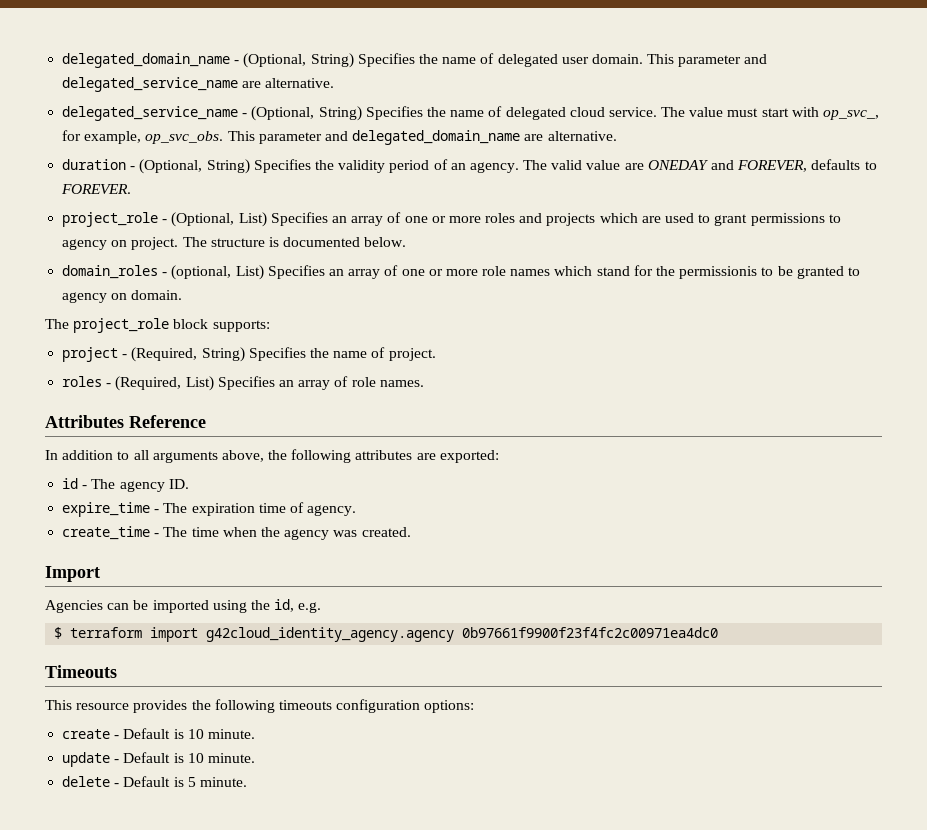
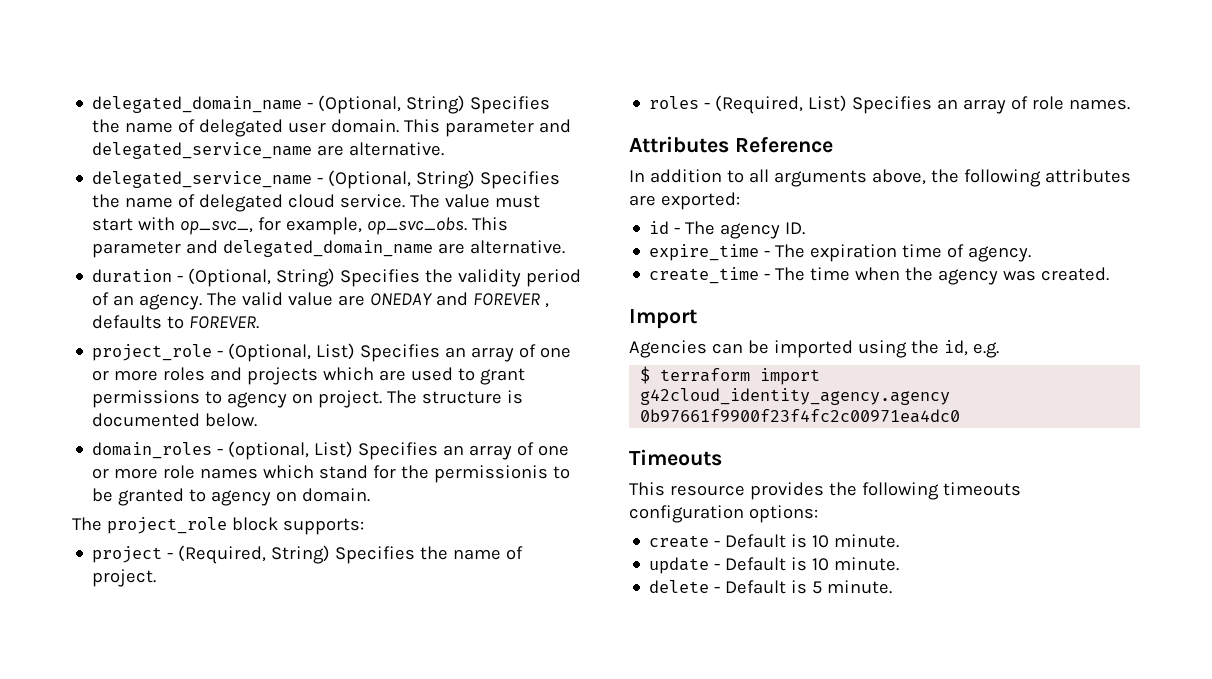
- The valid value are ONEDAY and FOREVER, defaults to FOREVER.
+ The valid value are ONEDAY and FOREVER , defaults to FOREVER.

